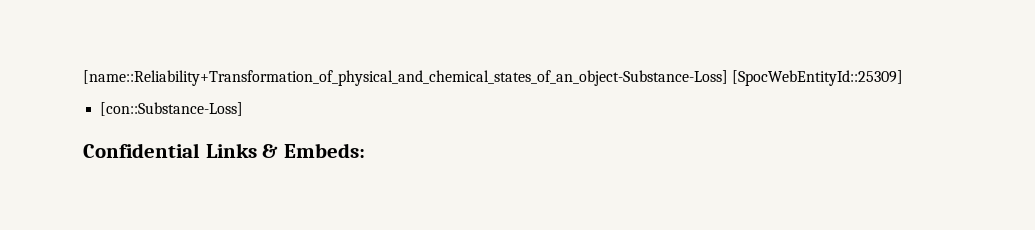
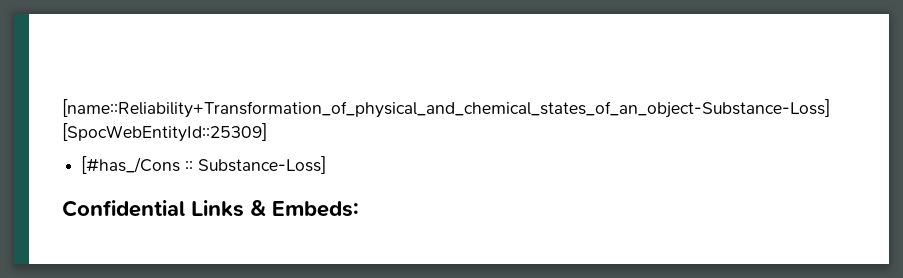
- [con::Substance-Loss]
+ [#has_/Cons :: Substance-Loss]

